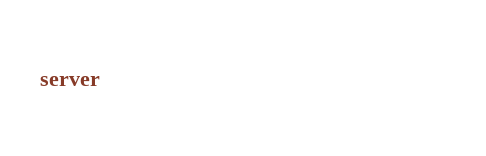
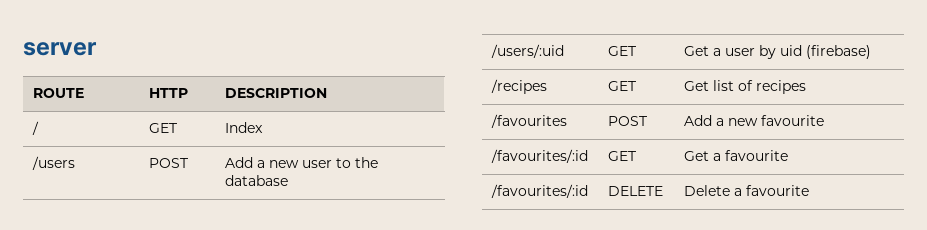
+ ROUTE | HTTP | DESCRIPTION
+ / | GET | Index
+ /users | POST | Add a new user to the database
+ /users/:uid | GET | Get a user by uid (firebase)
+ /recipes | GET | Get list of recipes
+ /favourites | POST | Add a new favourite
+ /favourites/:id | GET | Get a favourite
+ /favourites/:id | DELETE | Delete a favourite

